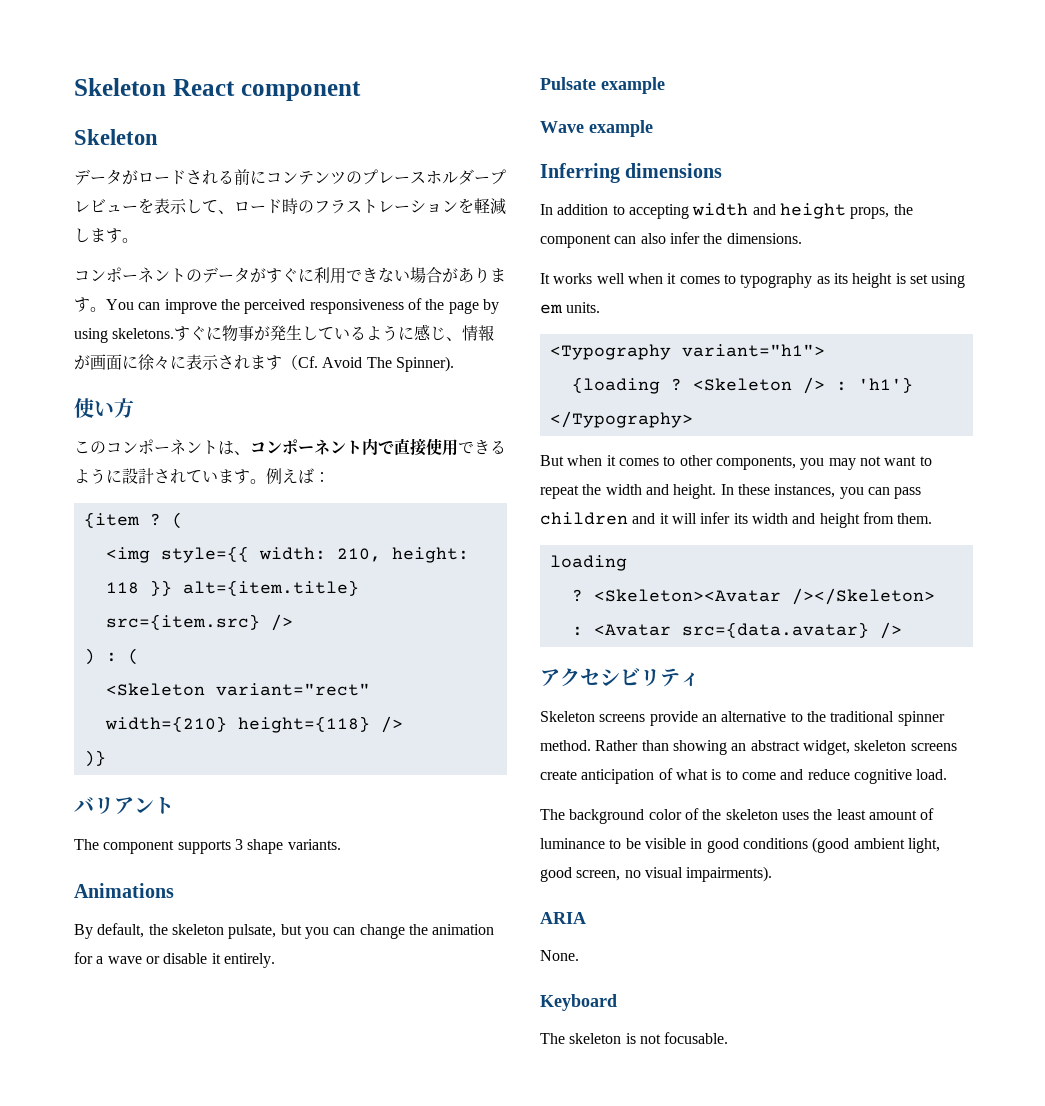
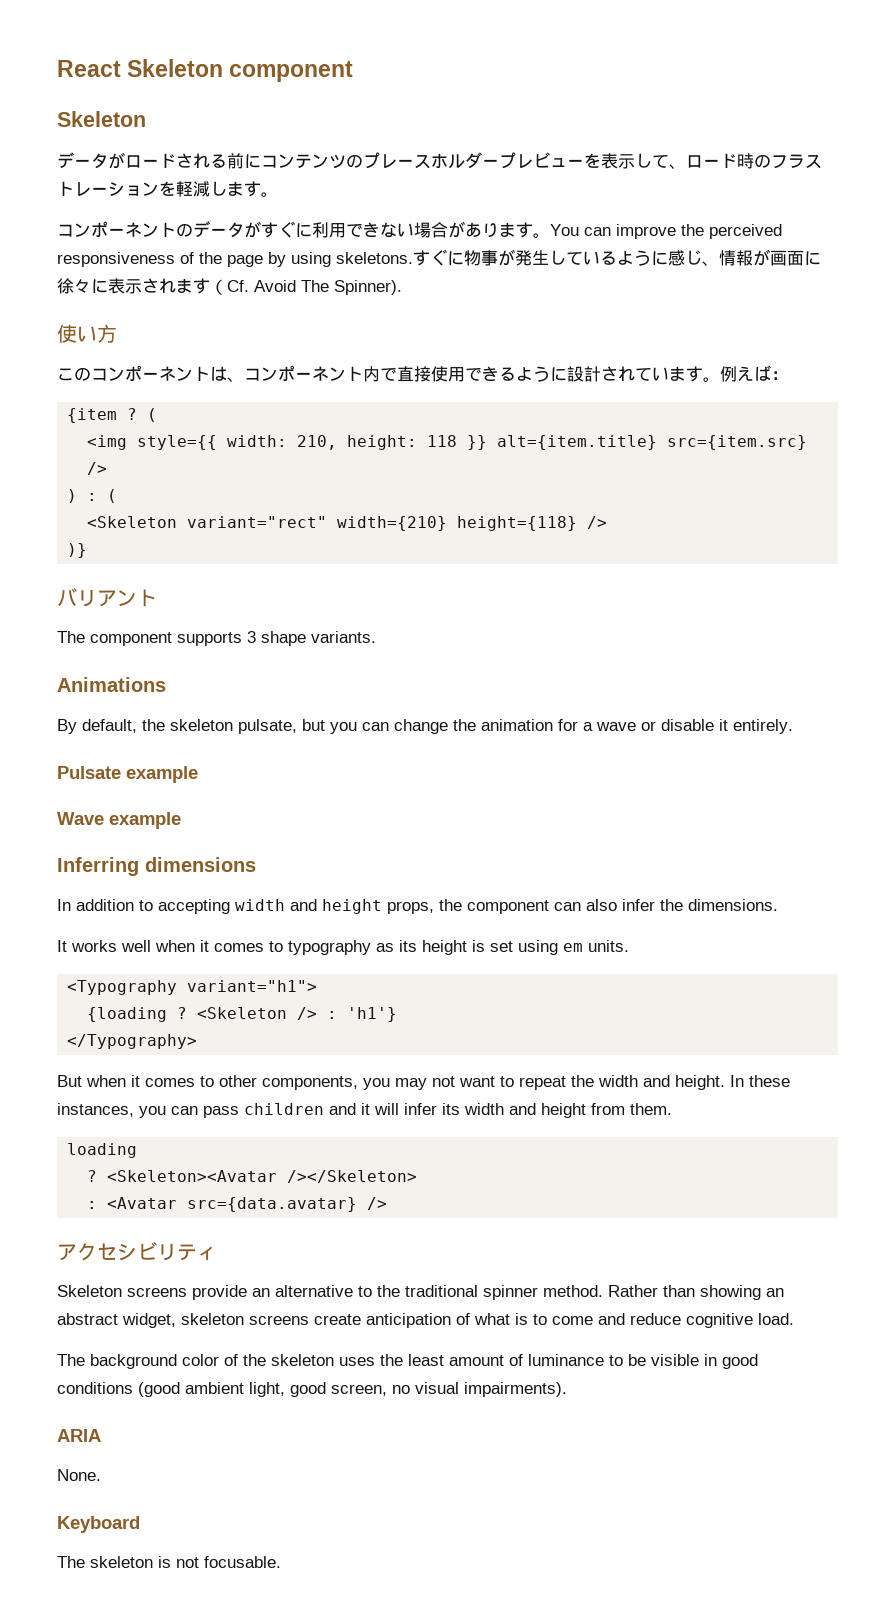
- Skeleton React component
+ React Skeleton component

